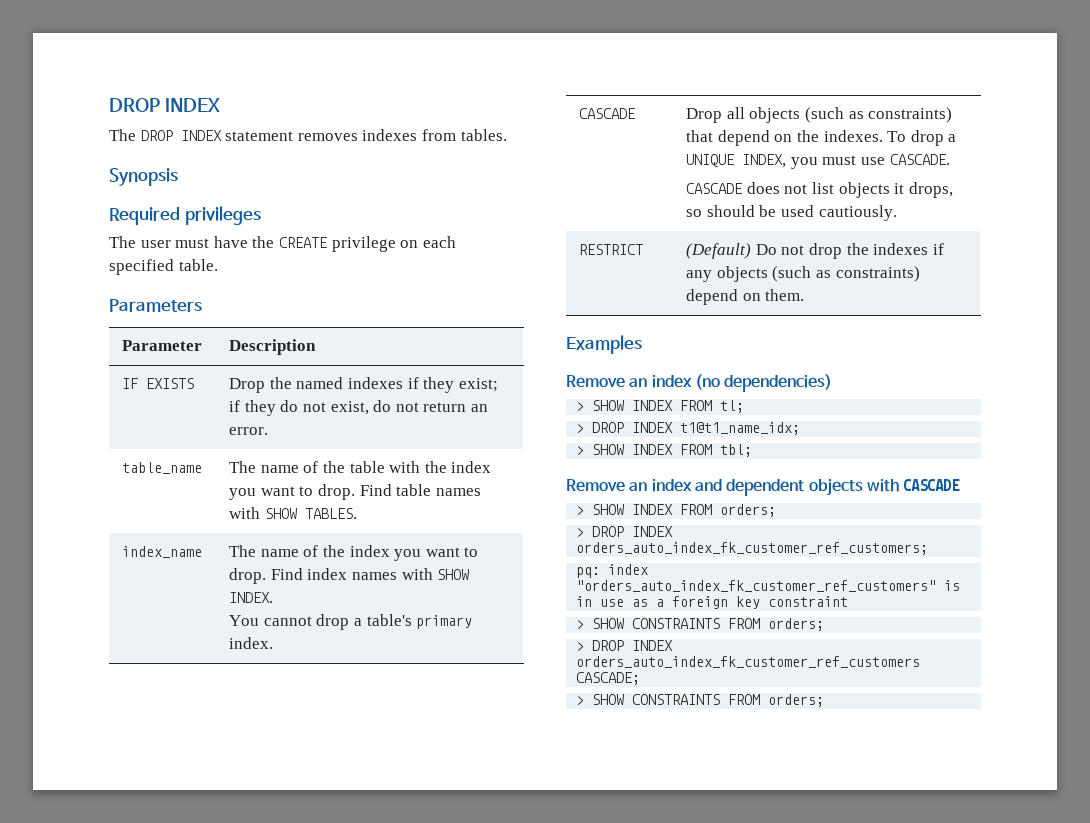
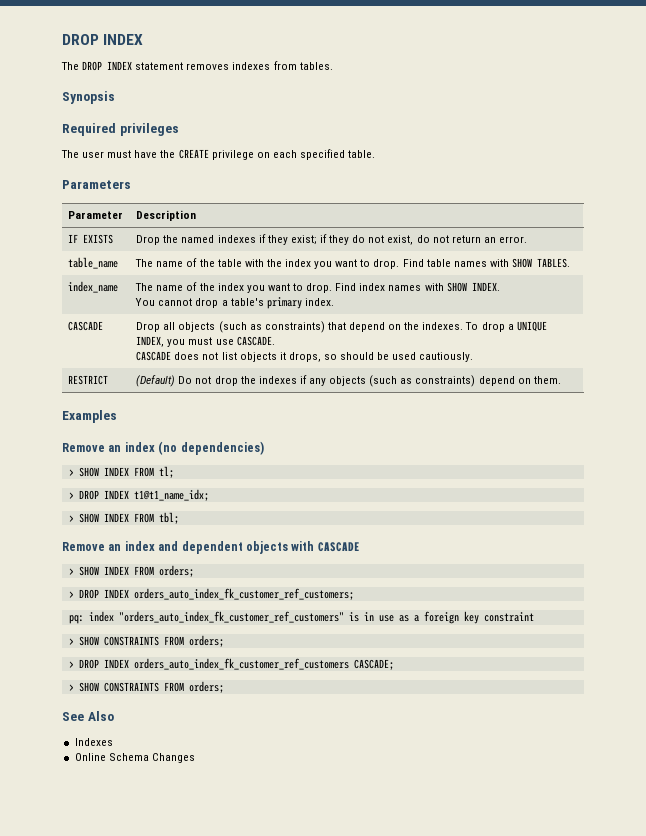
+ See Also
+ Indexes
+ Online Schema Changes

